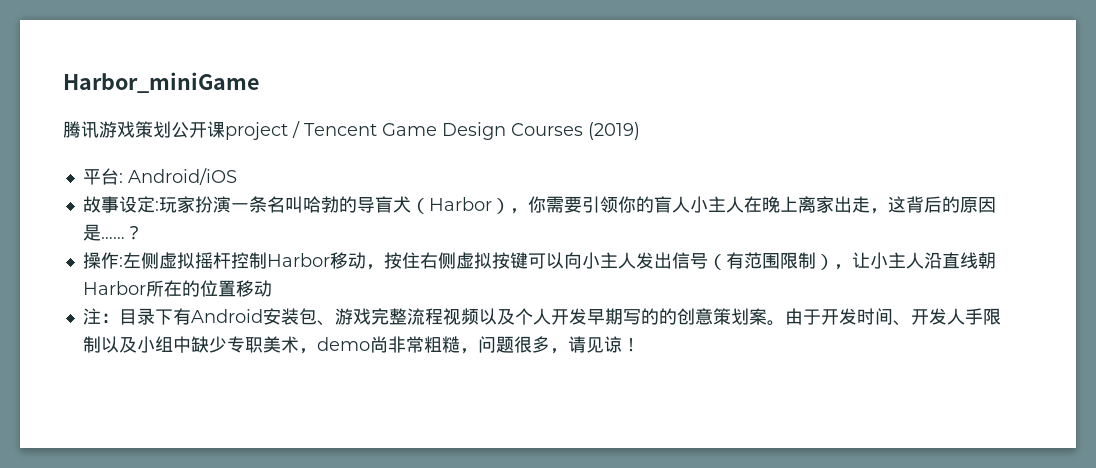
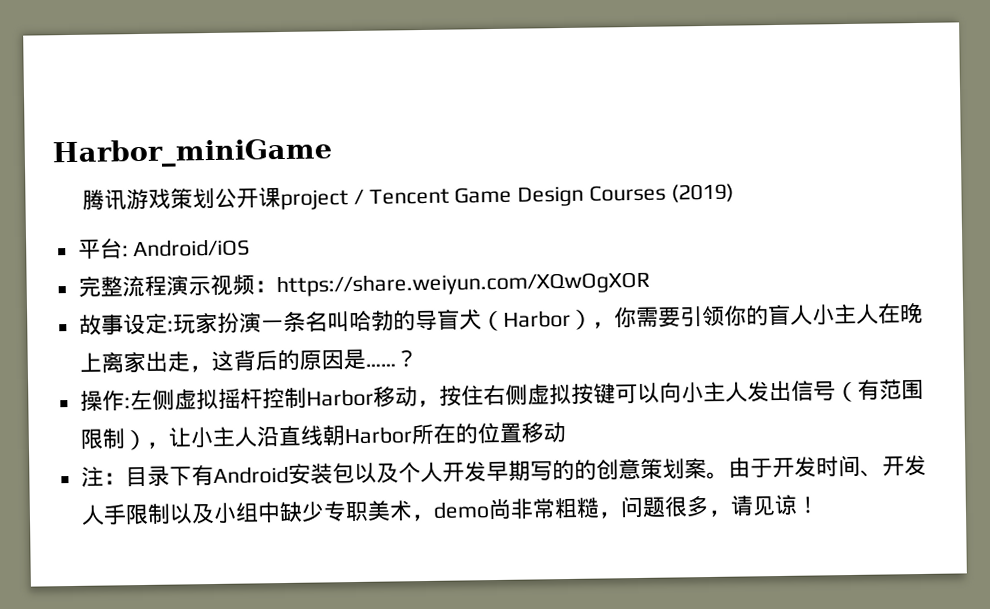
+ 完整流程演示视频：https://share.weiyun.com/XQwOgXOR
- 注：目录下有Android安装包、游戏完整流程视频以及个人开发早期写的的创意策划案。
+ 注：目录下有Android安装包以及个人开发早期写的的创意策划案。

